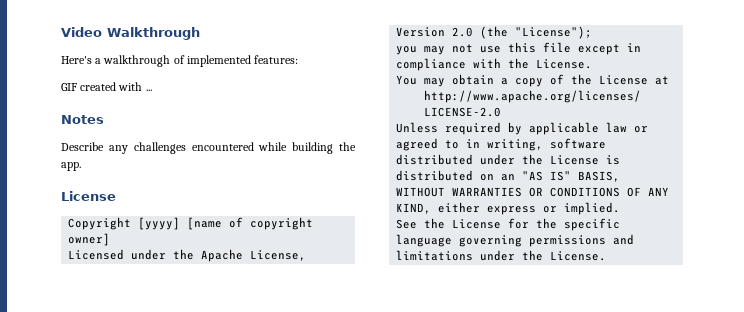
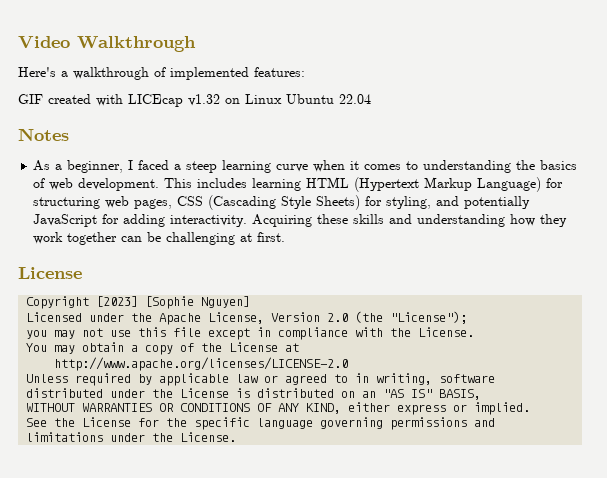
- GIF created with ...
+ GIF created with LICEcap v1.32 on Linux Ubuntu 22.04
  Notes
- Describe any challenges encountered while building the app.
+ As a beginner, I faced a steep learning curve when it comes to understanding the basics of web development. This includes learning HTML (Hypertext Markup Language) for structuring web pages, CSS (Cascading Style Sheets) for styling, and potentially JavaScript for adding interactivity. Acquiring these skills and understanding how they work together can be challenging at first.
  License
- Copyright [yyyy] [name of copyright owner]
+ Copyright [2023] [Sophie Nguyen]

